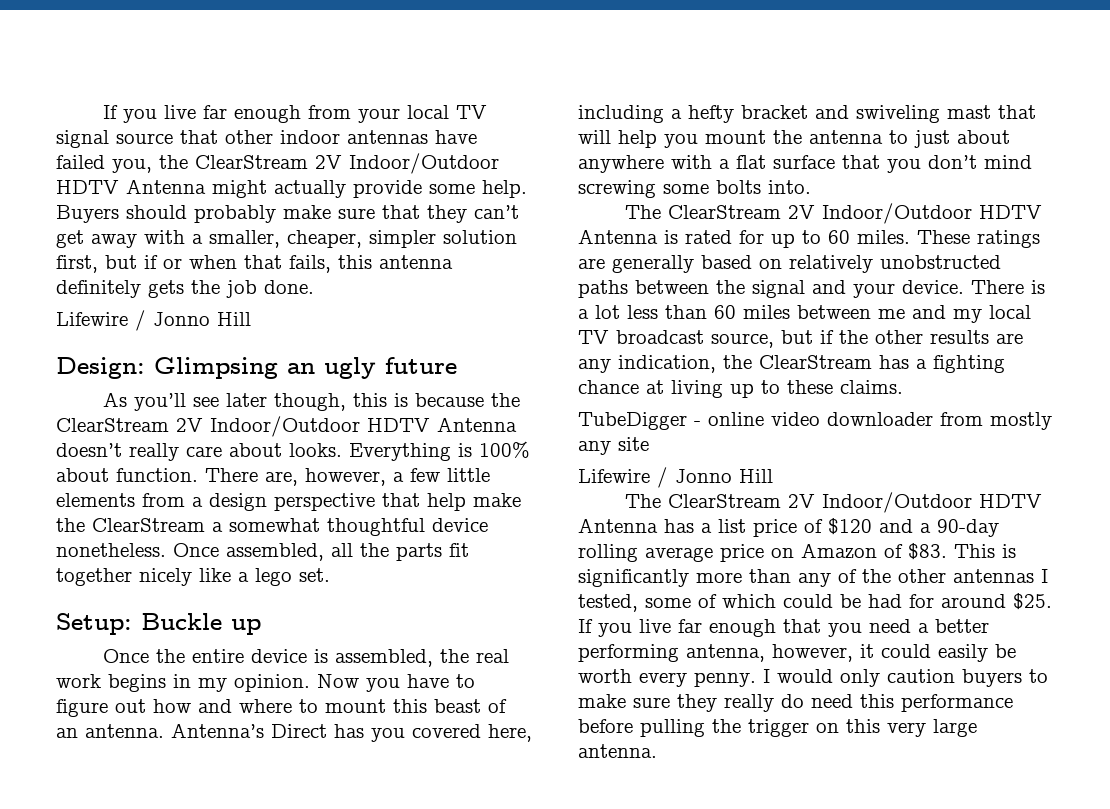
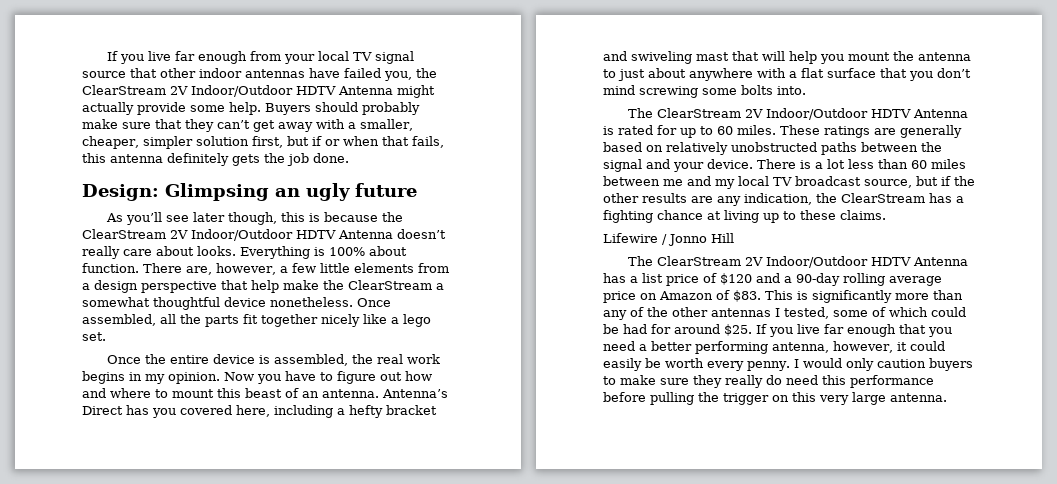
  Buyers should probably make sure that they can’t get away with a smaller, cheaper, simpler solution first, but if or when that fails, this antenna definitely gets the job done.
- Lifewire / Jonno Hill
- Setup: Buckle up
- TubeDigger - online video downloader from mostly any site

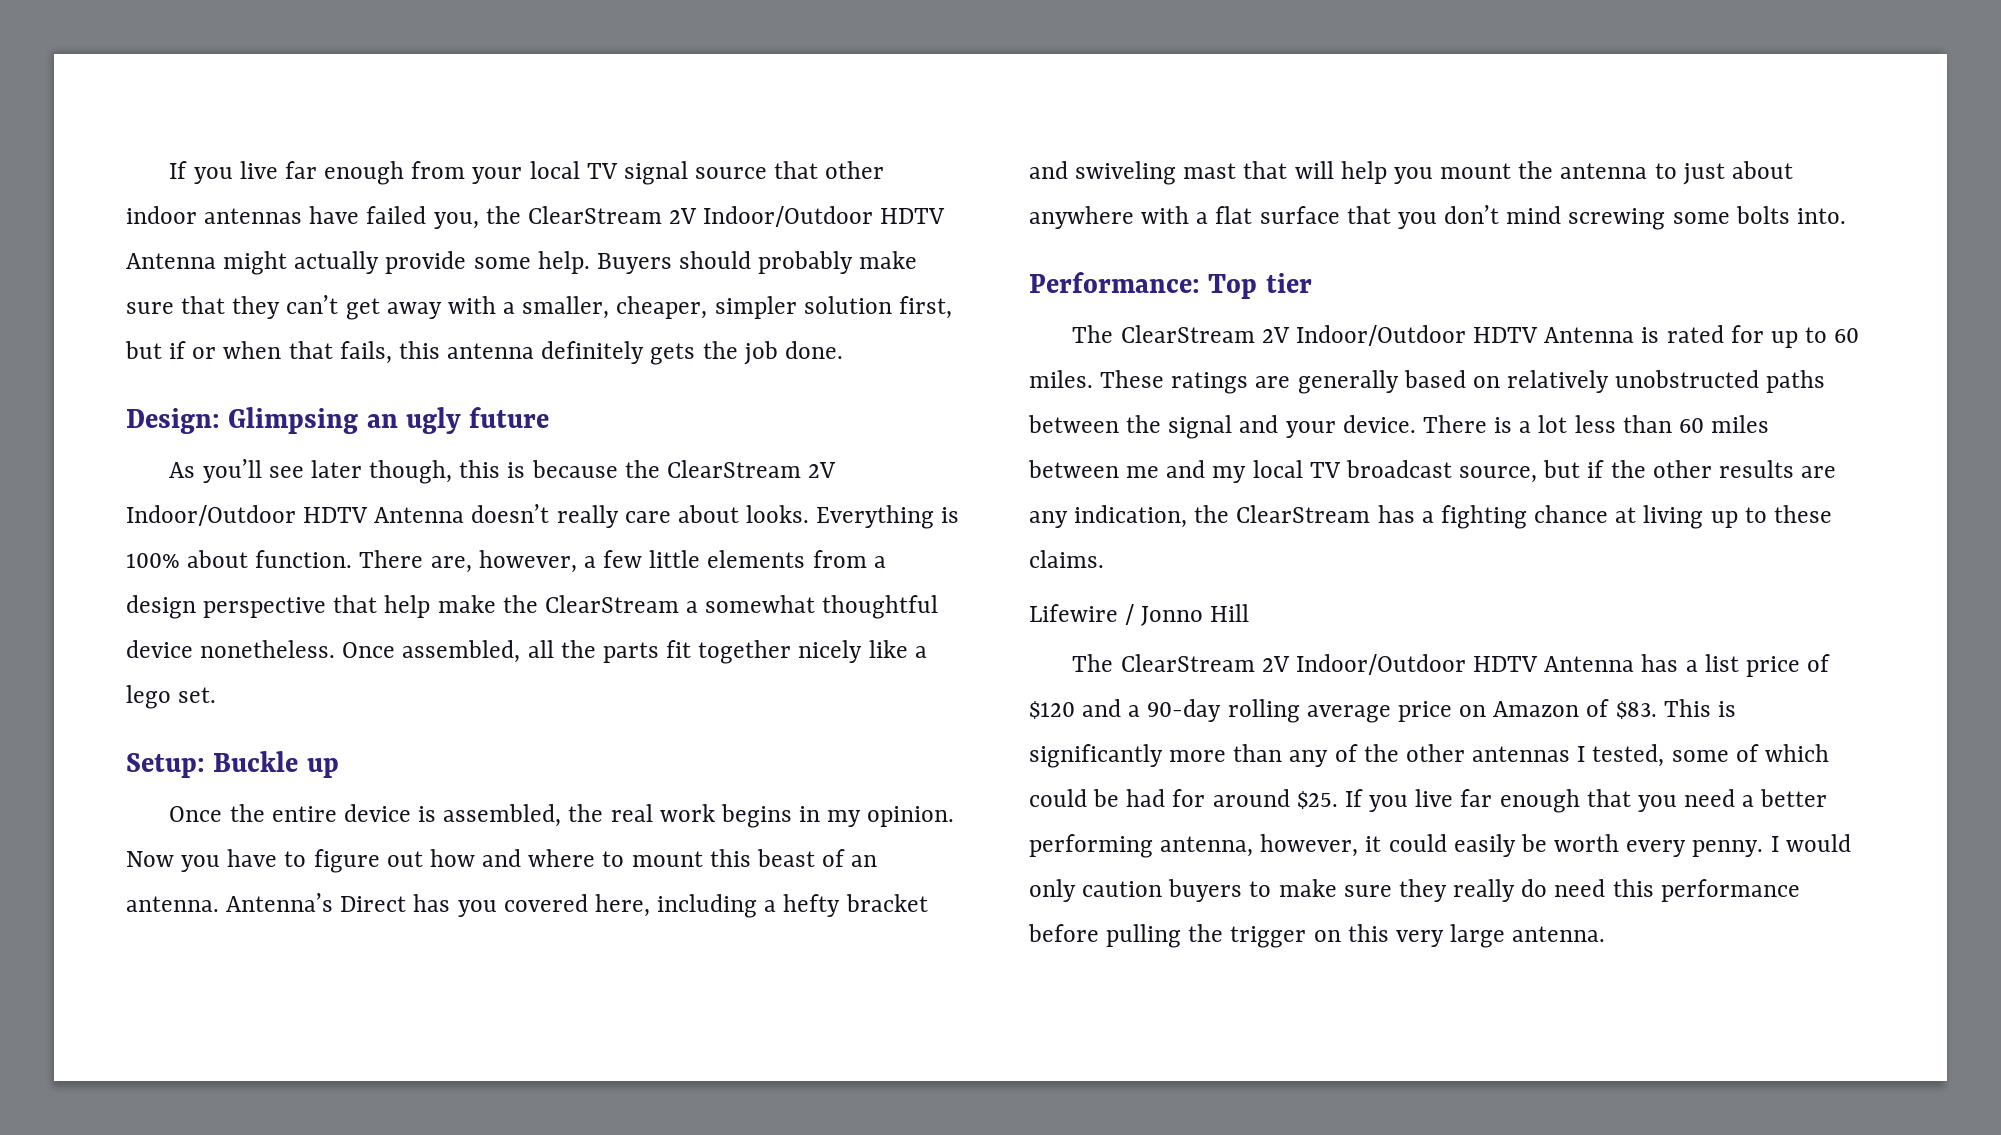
+ Setup: Buckle up
+ Performance: Top tier

